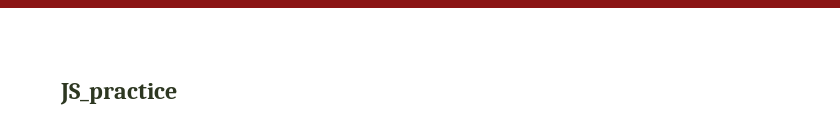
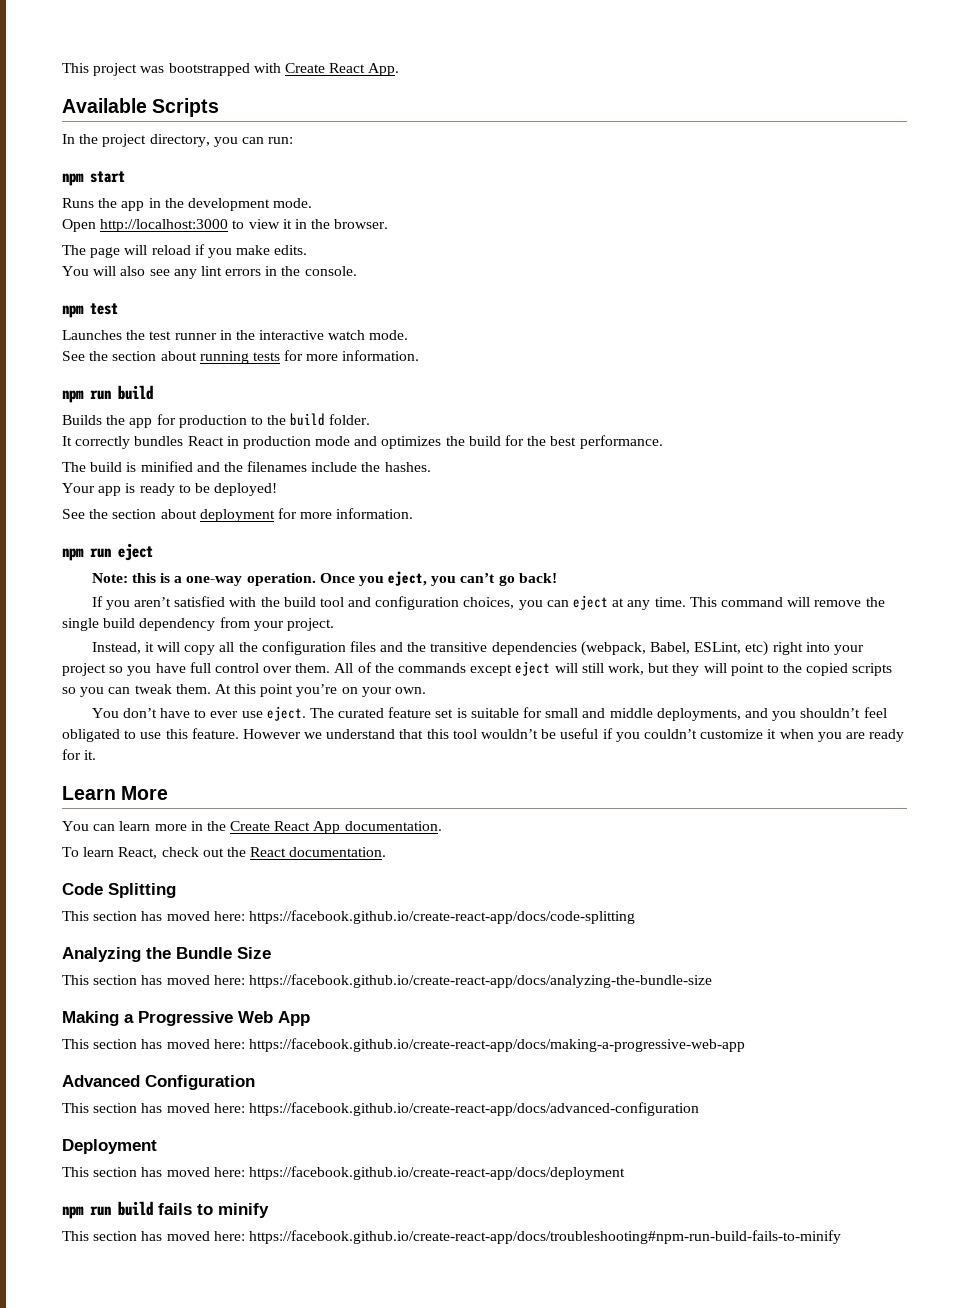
- JS_practice
+ This project was bootstrapped with Create React App.
+ Available Scripts
+ In the project directory, you can run:
+ npm start
+ Runs the app in the development mode.
+ Open http://localhost:3000 to view it in the browser.
+ The page will reload if you make edits.
+ You will also see any lint errors in the console.
+ npm test
+ Launches the test runner in the interactive watch mode.
+ See the section about running tests for more information.
+ npm run build
+ Builds the app for production to the build folder.
+ It correctly bundles React in production mode and optimizes the build for the best performance.
+ The build is minified and the filenames include the hashes.
+ Your app is ready to be deployed!
+ See the section about deployment for more information.
+ npm run eject
+ Note: this is a one-way operation. Once you eject, you can’t go back!
+ If you aren’t satisfied with the build tool and configuration choices, you can eject at any time. This command will remove the single build dependency from your project.
+ Instead, it will copy all the configuration files and the transitive dependencies (webpack, Babel, ESLint, etc) right into your project so you have full control over them. All of the commands except eject will still work, but they will point to the copied scripts so you can tweak them. At this point you’re on your own.
+ You don’t have to ever use eject. The curated feature set is suitable for small and middle deployments, and you shouldn’t feel obligated to use this feature. However we understand that this tool wouldn’t be useful if you couldn’t customize it when you are ready for it.
+ Learn More
+ You can learn more in the Create React App documentation.
+ To learn React, check out the React documentation.
+ Code Splitting
+ This section has moved here: https://facebook.github.io/create-react-app/docs/code-splitting
+ Analyzing the Bundle Size
+ This section has moved here: https://facebook.github.io/create-react-app/docs/analyzing-the-bundle-size
+ Making a Progressive Web App
+ This section has moved here: https://facebook.github.io/create-react-app/docs/making-a-progressive-web-app
+ Advanced Configuration
+ This section has moved here: https://facebook.github.io/create-react-app/docs/advanced-configuration
+ Deployment
+ This section has moved here: https://facebook.github.io/create-react-app/docs/deployment
+ npm run build fails to minify
+ This section has moved here: https://facebook.github.io/create-react-app/docs/troubleshooting#npm-run-build-fails-to-minify

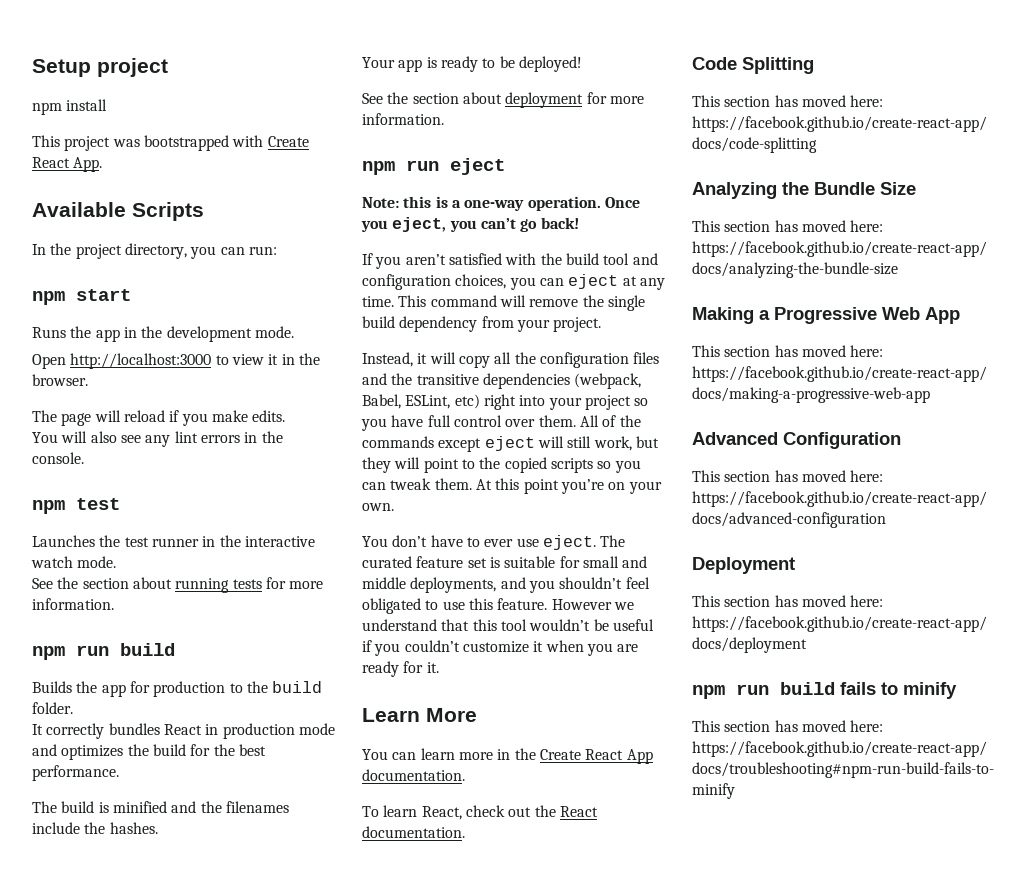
+ Setup project
+ npm install

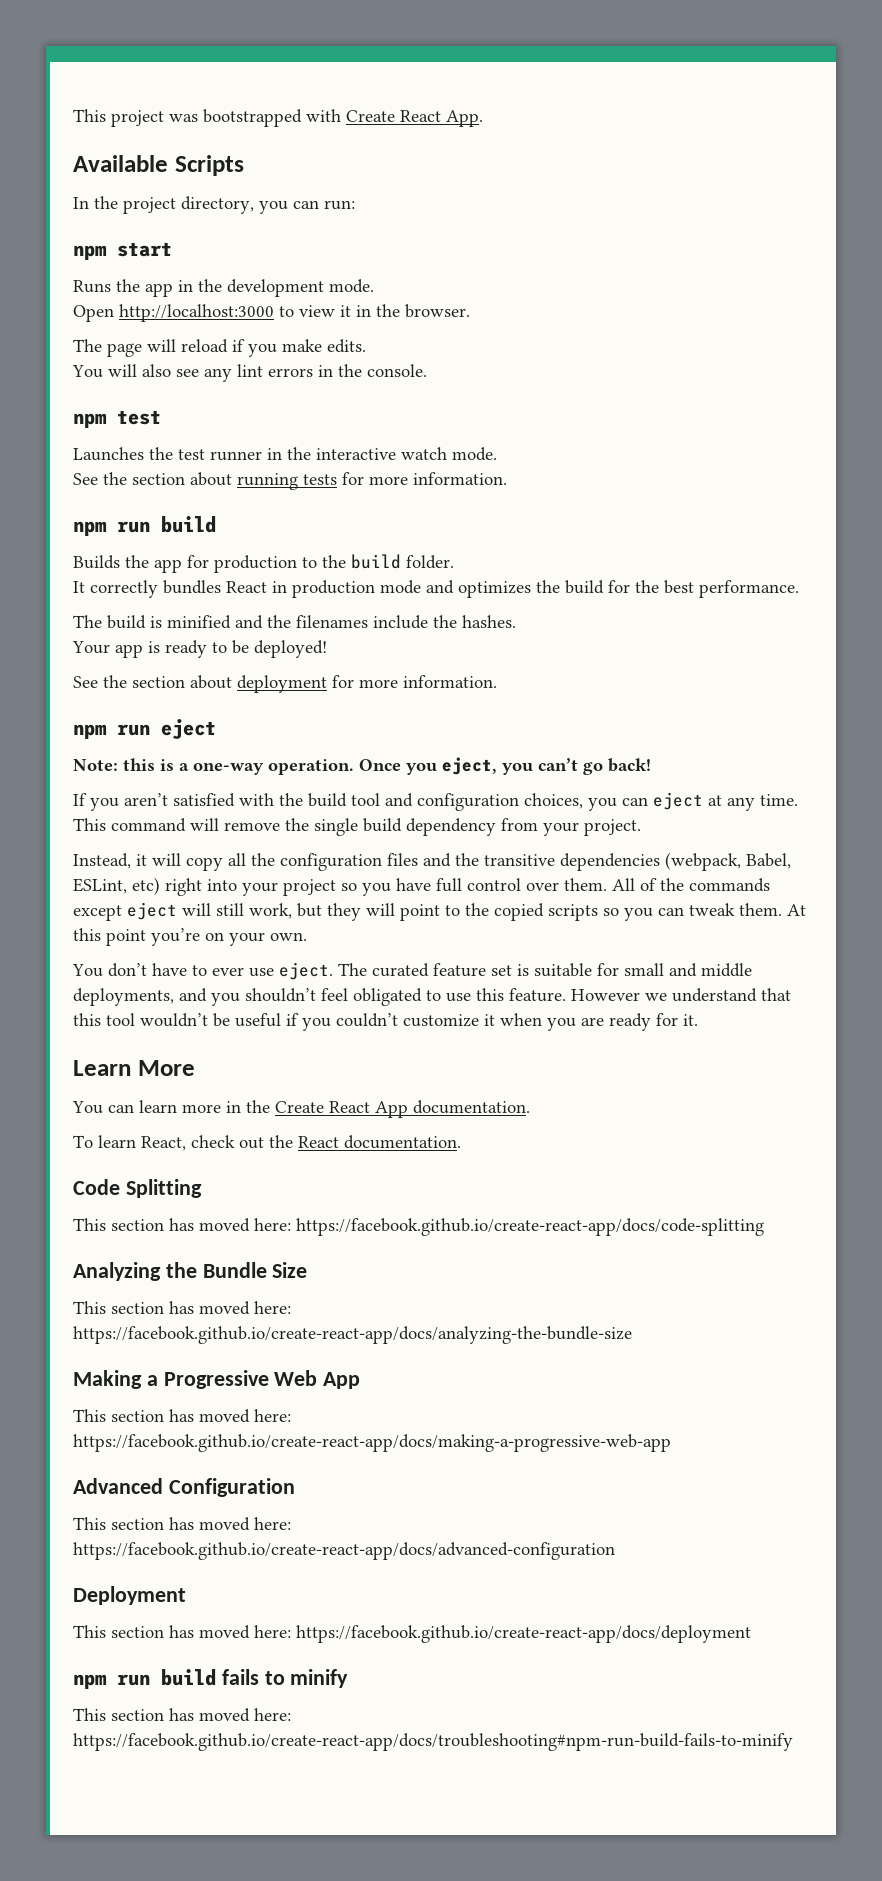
- Setup project
- npm install

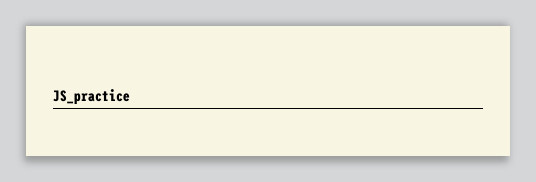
- This project was bootstrapped with Create React App.
- Available Scripts
- In the project directory, you can run:
- npm start
- Runs the app in the development mode.
- Open http://localhost:3000 to view it in the browser.
- The page will reload if you make edits.
- You will also see any lint errors in the console.
- npm test
- Launches the test runner in the interactive watch mode.
- See the section about running tests for more information.
- npm run build
- Builds the app for production to the build folder.
- It correctly bundles React in production mode and optimizes the build for the best performance.
- The build is minified and the filenames include the hashes.
- Your app is ready to be deployed!
- See the section about deployment for more information.
- npm run eject
- Note: this is a one-way operation. Once you eject, you can’t go back!
- If you aren’t satisfied with the build tool and configuration choices, you can eject at any time. This command will remove the single build dependency from your project.
- Instead, it will copy all the configuration files and the transitive dependencies (webpack, Babel, ESLint, etc) right into your project so you have full control over them. All of the commands except eject will still work, but they will point to the copied scripts so you can tweak them. At this point you’re on your own.
- You don’t have to ever use eject. The curated feature set is suitable for small and middle deployments, and you shouldn’t feel obligated to use this feature. However we understand that this tool wouldn’t be useful if you couldn’t customize it when you are ready for it.
- Learn More
- You can learn more in the Create React App documentation.
- To learn React, check out the React documentation.
- Code Splitting
- This section has moved here: https://facebook.github.io/create-react-app/docs/code-splitting
- Analyzing the Bundle Size
- This section has moved here: https://facebook.github.io/create-react-app/docs/analyzing-the-bundle-size
- Making a Progressive Web App
- This section has moved here: https://facebook.github.io/create-react-app/docs/making-a-progressive-web-app
- Advanced Configuration
- This section has moved here: https://facebook.github.io/create-react-app/docs/advanced-configuration
- Deployment
- This section has moved here: https://facebook.github.io/create-react-app/docs/deployment
- npm run build fails to minify
- This section has moved here: https://facebook.github.io/create-react-app/docs/troubleshooting#npm-run-build-fails-to-minify
+ JS_practice

